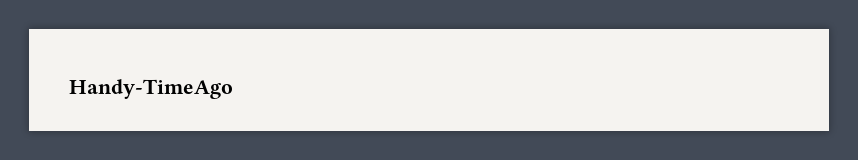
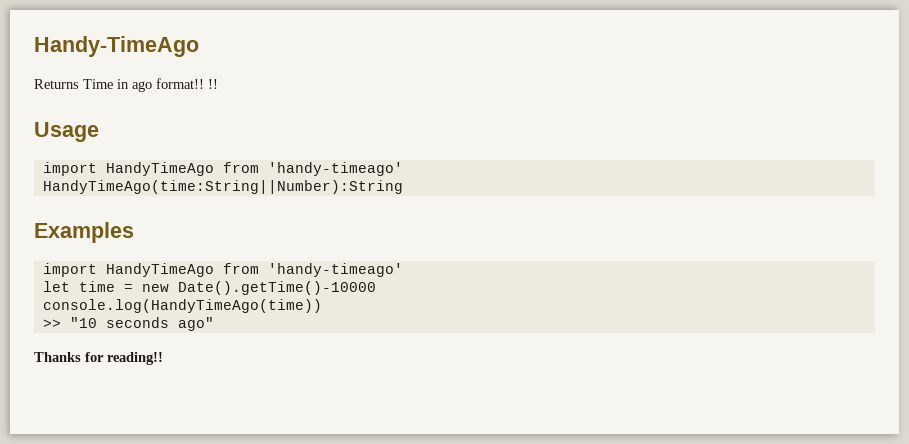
+ Returns Time in ago format!! !!
+ Usage
+ import HandyTimeAgo from 'handy-timeago'
+ HandyTimeAgo(time:String||Number):String
+ Examples
+ import HandyTimeAgo from 'handy-timeago'
+ let time = new Date().getTime()-10000
+ console.log(HandyTimeAgo(time))
+ >> "10 seconds ago"
+ Thanks for reading!!

